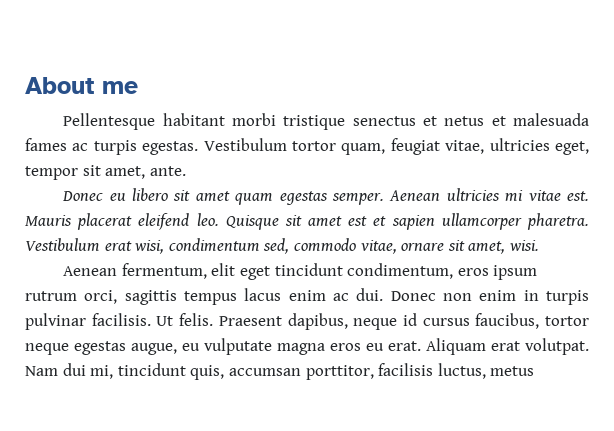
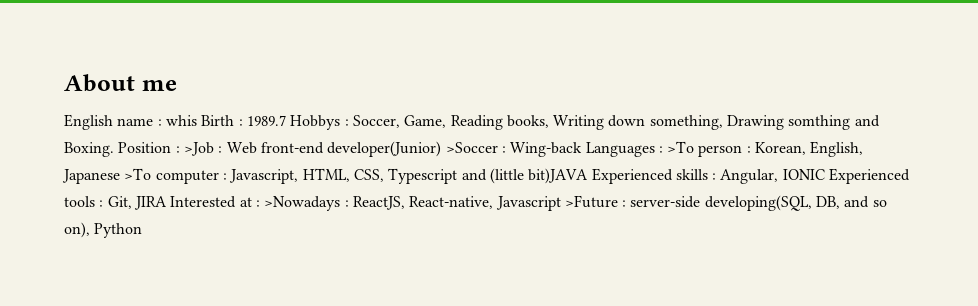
- Pellentesque habitant morbi tristique senectus et netus et malesuada fames ac turpis egestas. Vestibulum tortor quam, feugiat vitae, ultricies eget, tempor sit amet, ante.
- Donec eu libero sit amet quam egestas semper. Aenean ultricies mi vitae est. Mauris placerat eleifend leo. Quisque sit amet est et sapien ullamcorper pharetra. Vestibulum erat wisi, condimentum sed, commodo vitae, ornare sit amet, wisi.
- Aenean fermentum, elit eget tincidunt condimentum, eros ipsum rutrum orci, sagittis tempus lacus enim ac dui. Donec non enim in turpis pulvinar facilisis. Ut felis. Praesent dapibus, neque id cursus faucibus, tortor neque egestas augue, eu vulputate magna eros eu erat. Aliquam erat volutpat. Nam dui mi, tincidunt quis, accumsan porttitor, facilisis luctus, metus
+ English name : whis Birth : 1989.7 Hobbys : Soccer, Game, Reading books, Writing down something, Drawing somthing and Boxing. Position : >Job : Web front-end developer(Junior) >Soccer : Wing-back Languages : >To person : Korean, English, Japanese >To computer : Javascript, HTML, CSS, Typescript and (little bit)JAVA Experienced skills : Angular, IONIC Experienced tools : Git, JIRA Interested at : >Nowadays : ReactJS, React-native, Javascript >Future : server-side developing(SQL, DB, and so on), Python

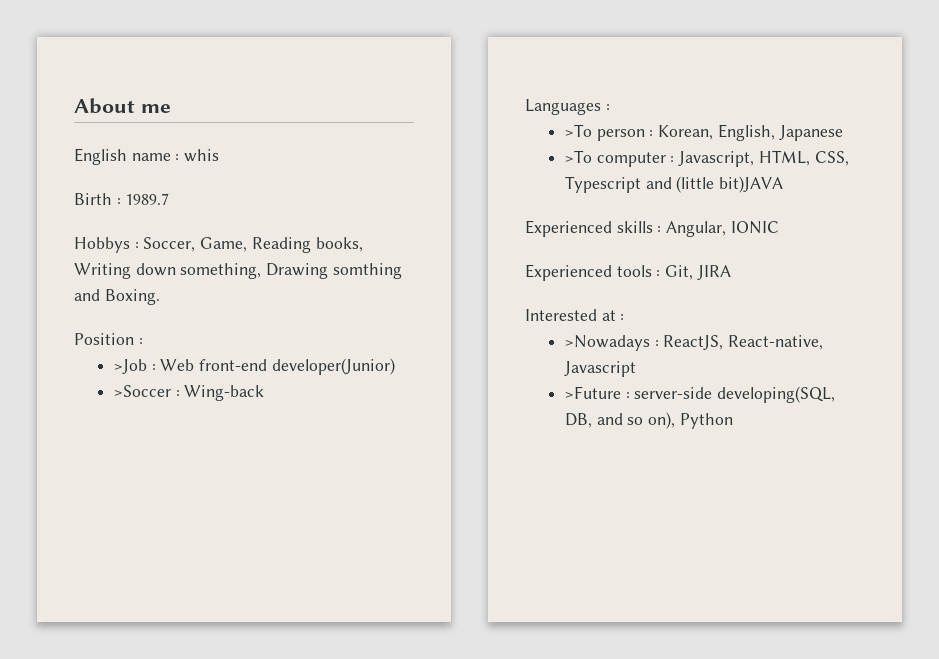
- whis Birth :
+ whis
+ Birth :
- 1989.7 Hobbys :
+ 1989.7
+ Hobbys :
- Soccer, Game, Reading books, Writing down something, Drawing somthing and Boxing. Position : >Job :
+ Soccer, Game, Reading books, Writing down something, Drawing somthing and Boxing.
+ Position :
+ >Job :
- Web front-end developer(Junior) >Soccer :
+ Web front-end developer(Junior)
+ >Soccer :
- Wing-back Languages : >To person :
+ Wing-back
+ Languages :
+ >To person :
- Korean, English, Japanese >To computer :
+ Korean, English, Japanese
+ >To computer :
- Javascript, HTML, CSS, Typescript and (little bit)JAVA Experienced skills :
+ Javascript, HTML, CSS, Typescript and (little bit)JAVA
+ Experienced skills :
- Angular, IONIC Experienced tools :
+ Angular, IONIC
+ Experienced tools :
- Git, JIRA Interested at : >Nowadays :
+ Git, JIRA
+ Interested at :
+ >Nowadays :
- ReactJS, React-native, Javascript >Future :
+ ReactJS, React-native, Javascript
+ >Future :

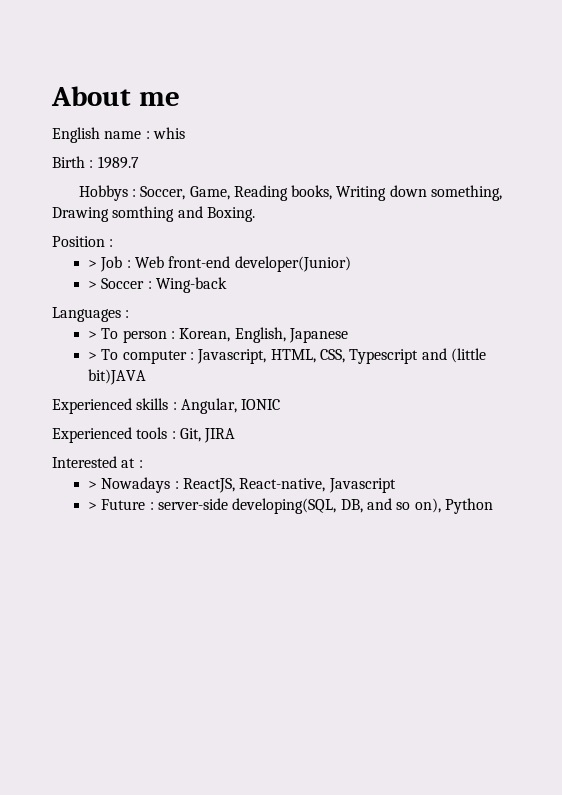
- >Job : Web front-end developer(Junior)
+ > Job : Web front-end developer(Junior)
- >Soccer : Wing-back
+ > Soccer : Wing-back
- >To person : Korean, English, Japanese
+ > To person : Korean, English, Japanese
- >To computer : Javascript, HTML, CSS, Typescript and (little bit)JAVA
+ > To computer : Javascript, HTML, CSS, Typescript and (little bit)JAVA
- >Nowadays : ReactJS, React-native, Javascript
+ > Nowadays : ReactJS, React-native, Javascript
- >Future : server-side developing(SQL, DB, and so on), Python
+ > Future : server-side developing(SQL, DB, and so on), Python

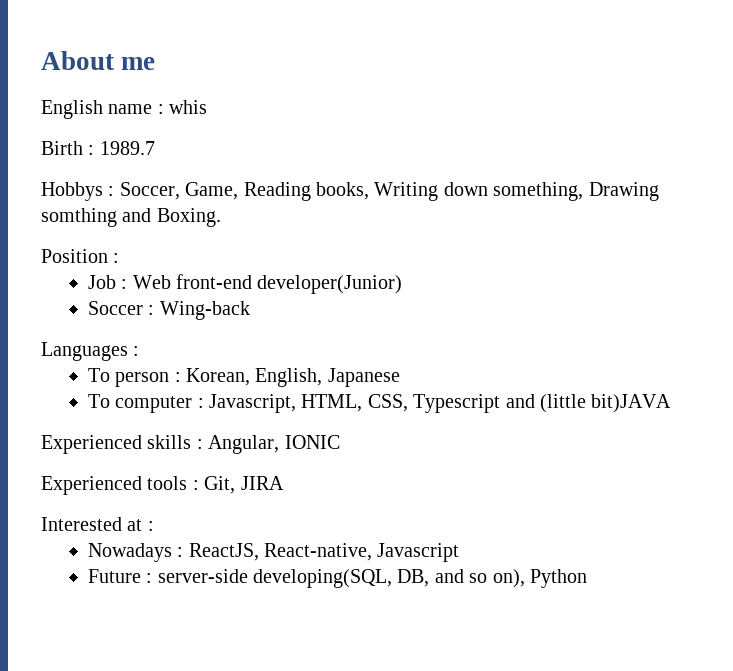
- > Job : Web front-end developer(Junior)
+ Job : Web front-end developer(Junior)
- > Soccer : Wing-back
+ Soccer : Wing-back
- > To person : Korean, English, Japanese
+ To person : Korean, English, Japanese
- > To computer : Javascript, HTML, CSS, Typescript and (little bit)JAVA
+ To computer : Javascript, HTML, CSS, Typescript and (little bit)JAVA
- > Nowadays : ReactJS, React-native, Javascript
+ Nowadays : ReactJS, React-native, Javascript
- > Future : server-side developing(SQL, DB, and so on), Python
+ Future : server-side developing(SQL, DB, and so on), Python

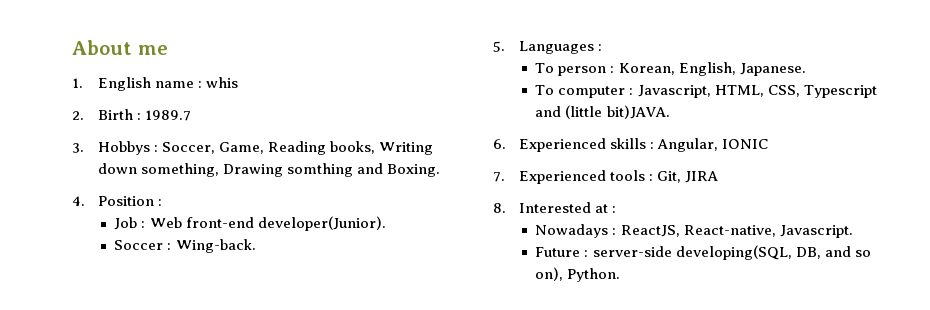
- English name : whis
+ 1. English name : whis
- Birth : 1989.7
+ 2. Birth : 1989.7
- Hobbys : Soccer, Game, Reading books, Writing down something, Drawing somthing and Boxing.
+ 3. Hobbys : Soccer, Game, Reading books, Writing down something, Drawing somthing and Boxing.
- Position :
+ 4. Position :
- Job : Web front-end developer(Junior)
+ Job : Web front-end developer(Junior).
- Soccer : Wing-back
- Languages :
+ Soccer : Wing-back.
+ 5. Languages :
- To person : Korean, English, Japanese
+ To person : Korean, English, Japanese.
- To computer : Javascript, HTML, CSS, Typescript and (little bit)JAVA
- Experienced skills : Angular, IONIC
+ To computer : Javascript, HTML, CSS, Typescript and (little bit)JAVA.
+ 6. Experienced skills : Angular, IONIC
- Experienced tools : Git, JIRA
+ 7. Experienced tools : Git, JIRA
- Interested at :
+ 8. Interested at :
- Nowadays : ReactJS, React-native, Javascript
+ Nowadays : ReactJS, React-native, Javascript.
- Future : server-side developing(SQL, DB, and so on), Python
+ Future : server-side developing(SQL, DB, and so on), Python.

